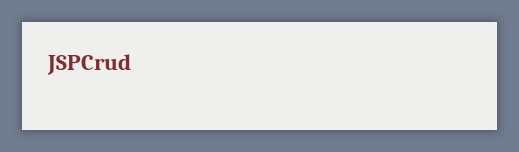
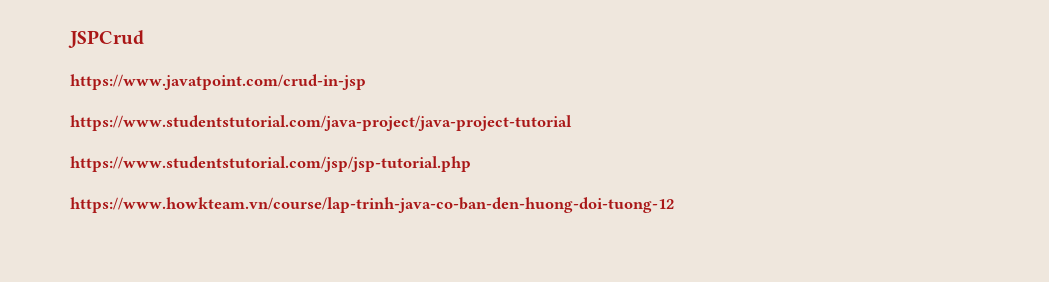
+ https://www.javatpoint.com/crud-in-jsp
+ https://www.studentstutorial.com/java-project/java-project-tutorial
+ https://www.studentstutorial.com/jsp/jsp-tutorial.php
+ https://www.howkteam.vn/course/lap-trinh-java-co-ban-den-huong-doi-tuong-12

